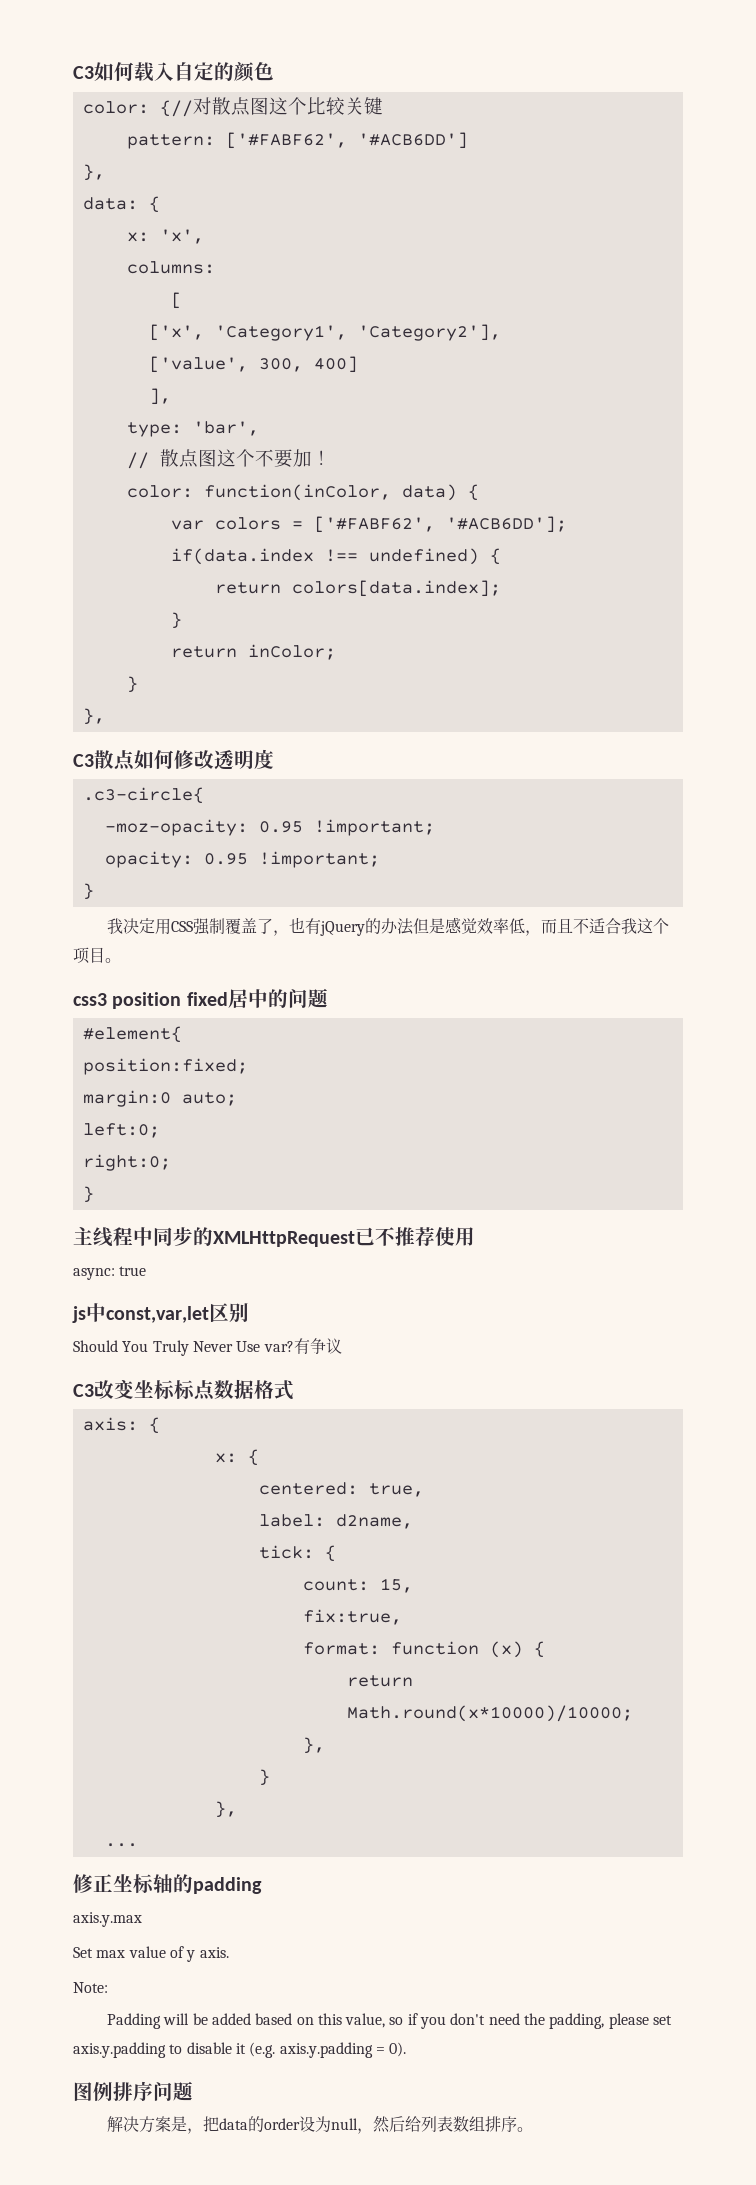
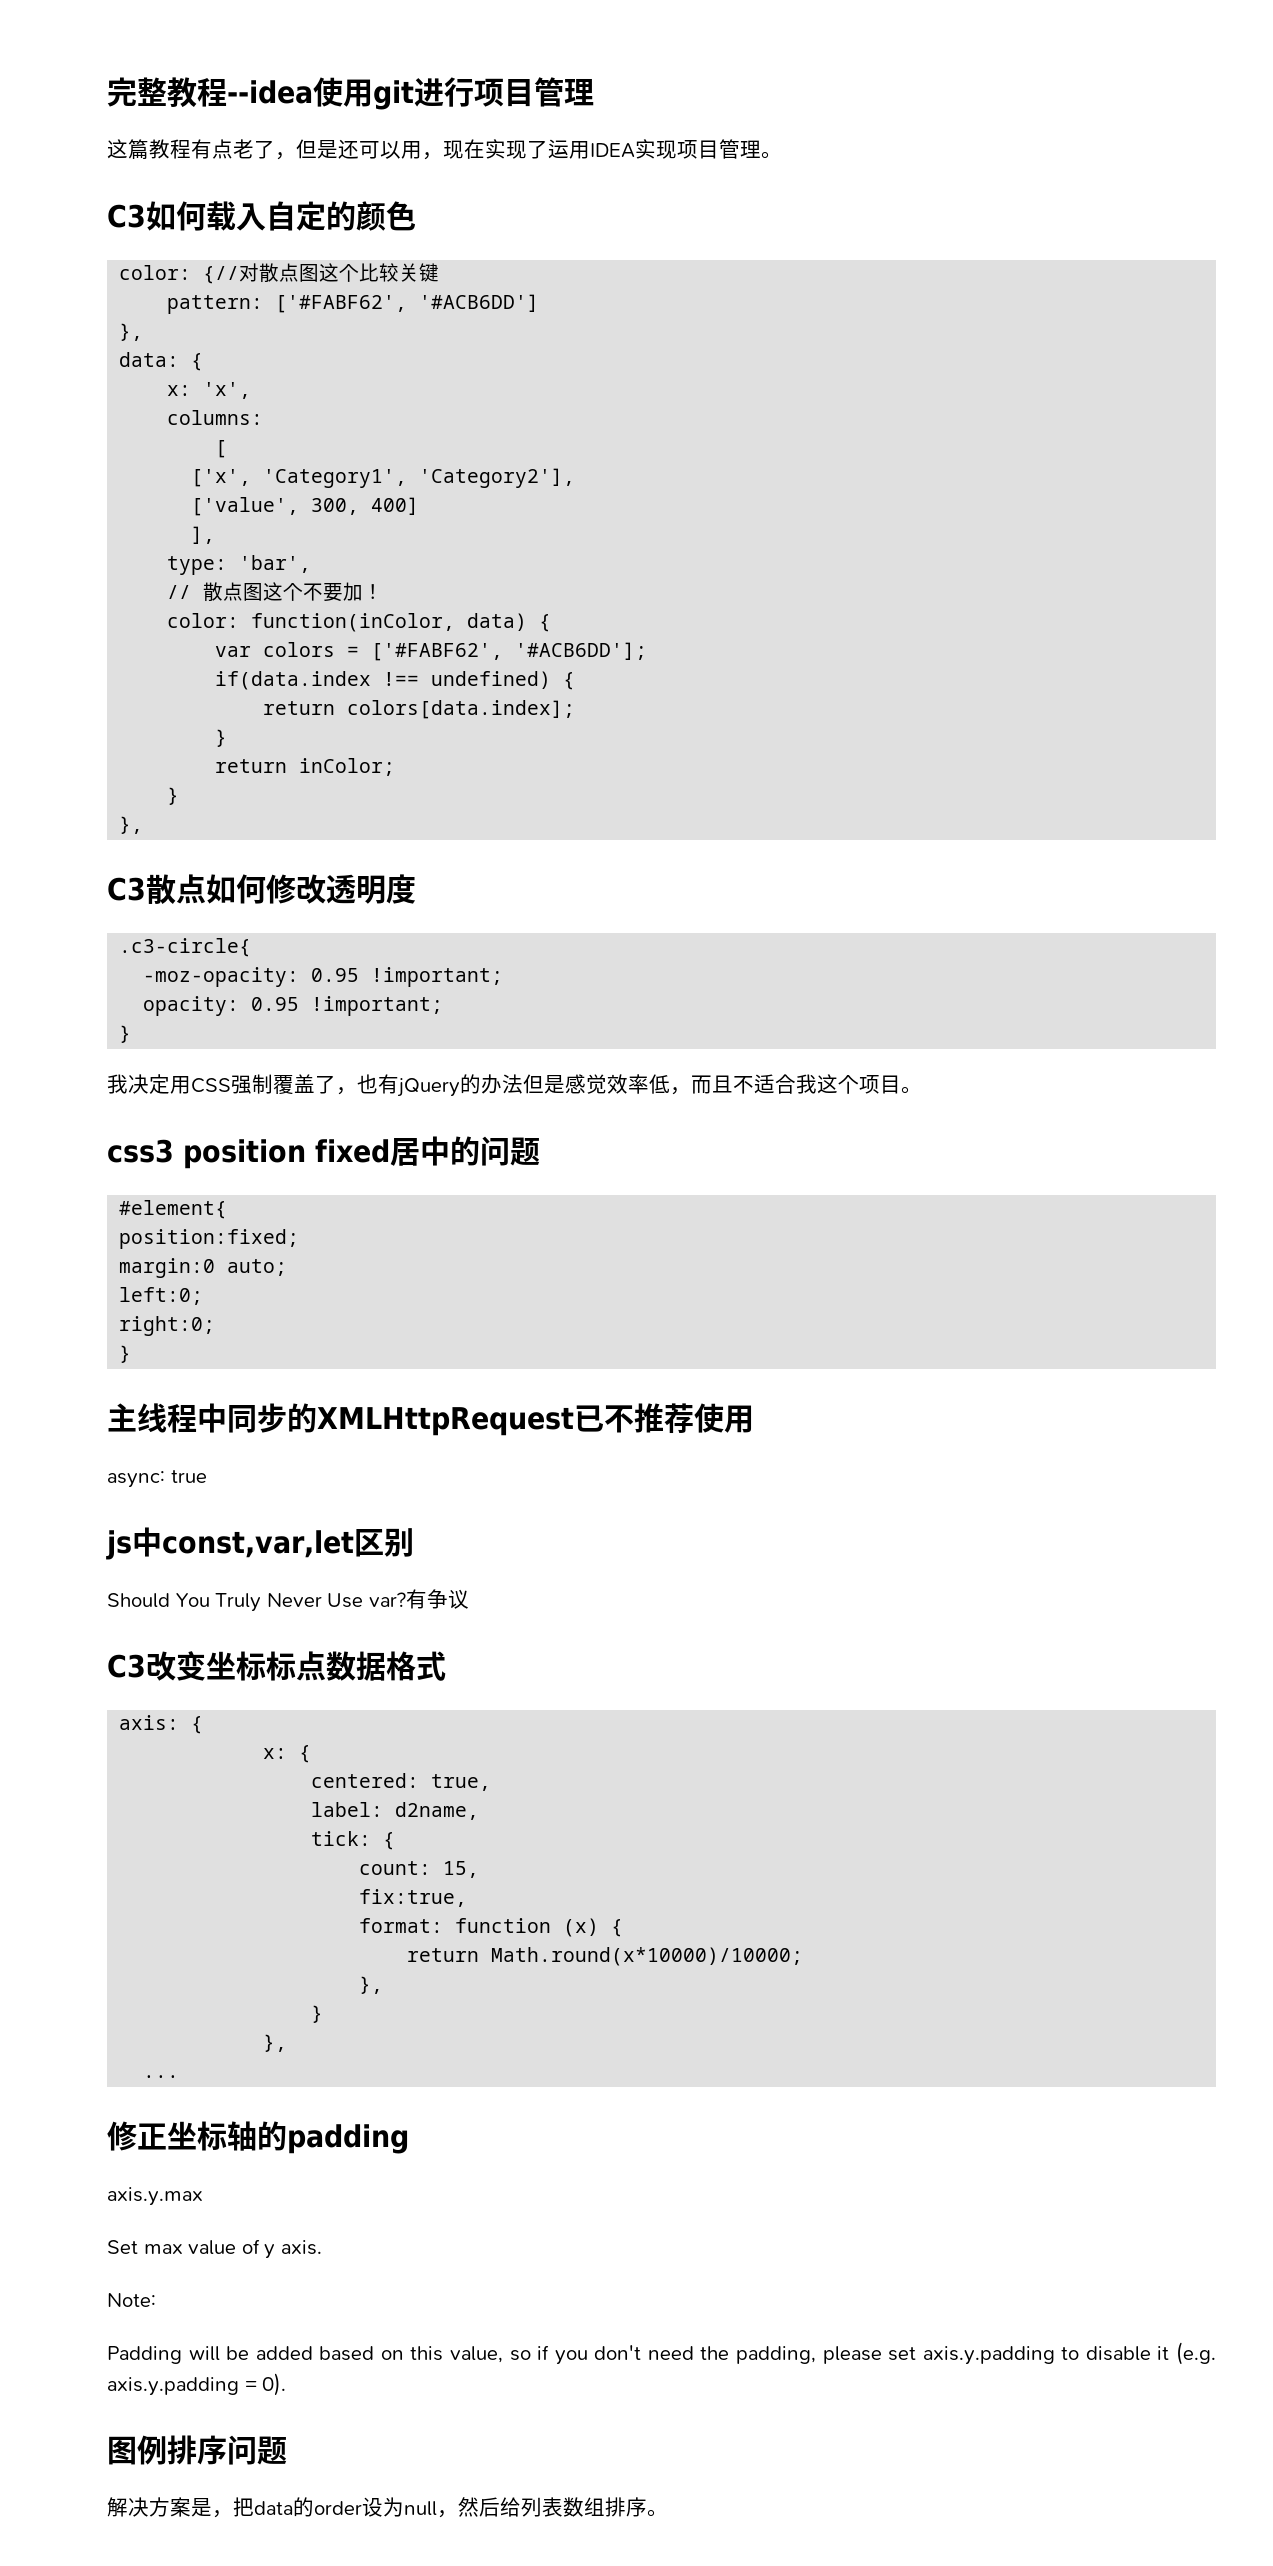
+ 完整教程--idea使用git进行项目管理
+ 这篇教程有点老了，但是还可以用，现在实现了运用IDEA实现项目管理。

